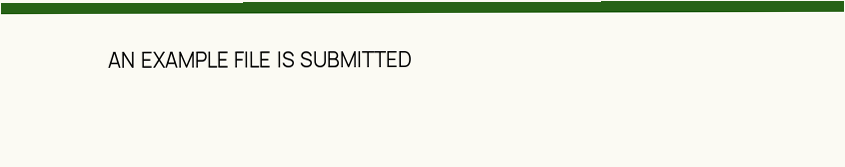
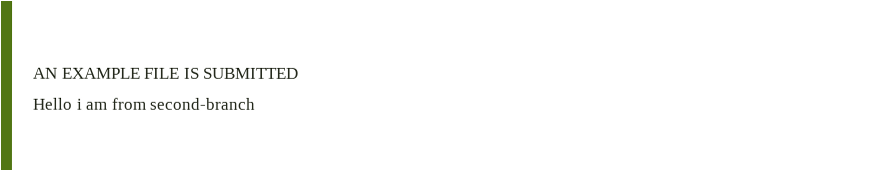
+ Hello i am from second-branch

